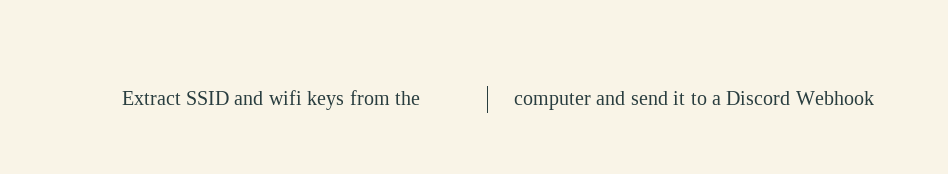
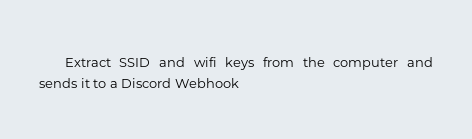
- Extract SSID and wifi keys from the computer and send it to a Discord Webhook
+ Extract SSID and wifi keys from the computer and sends it to a Discord Webhook

